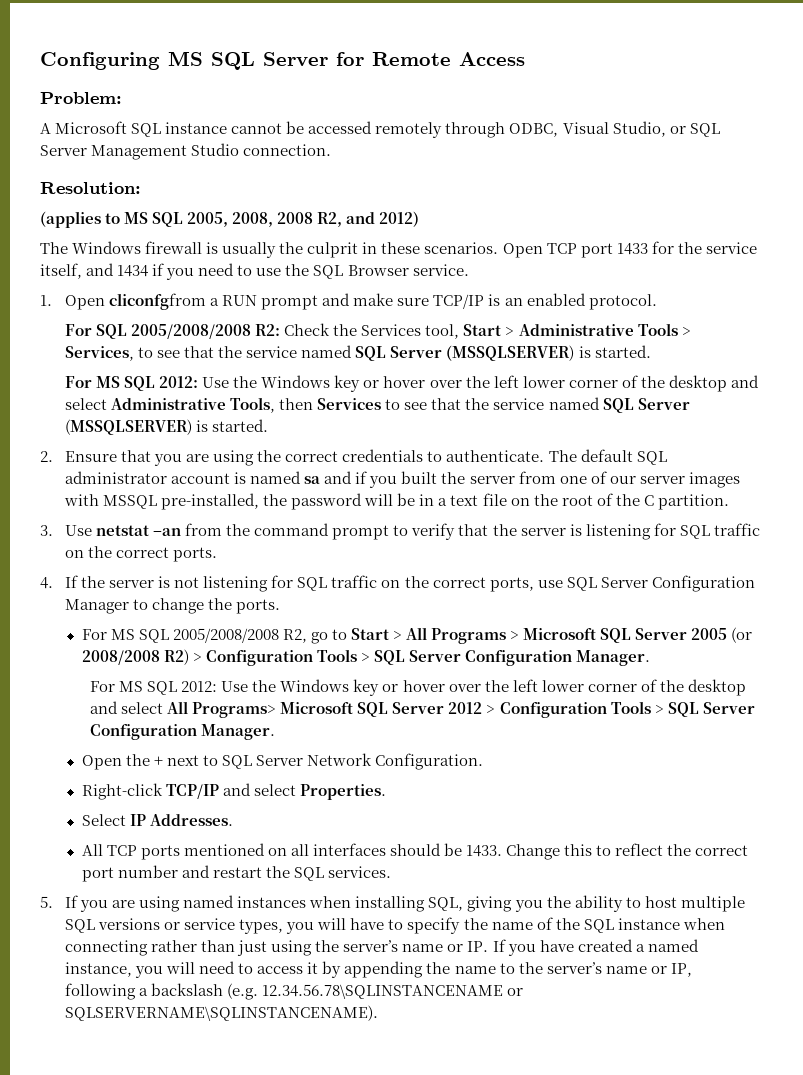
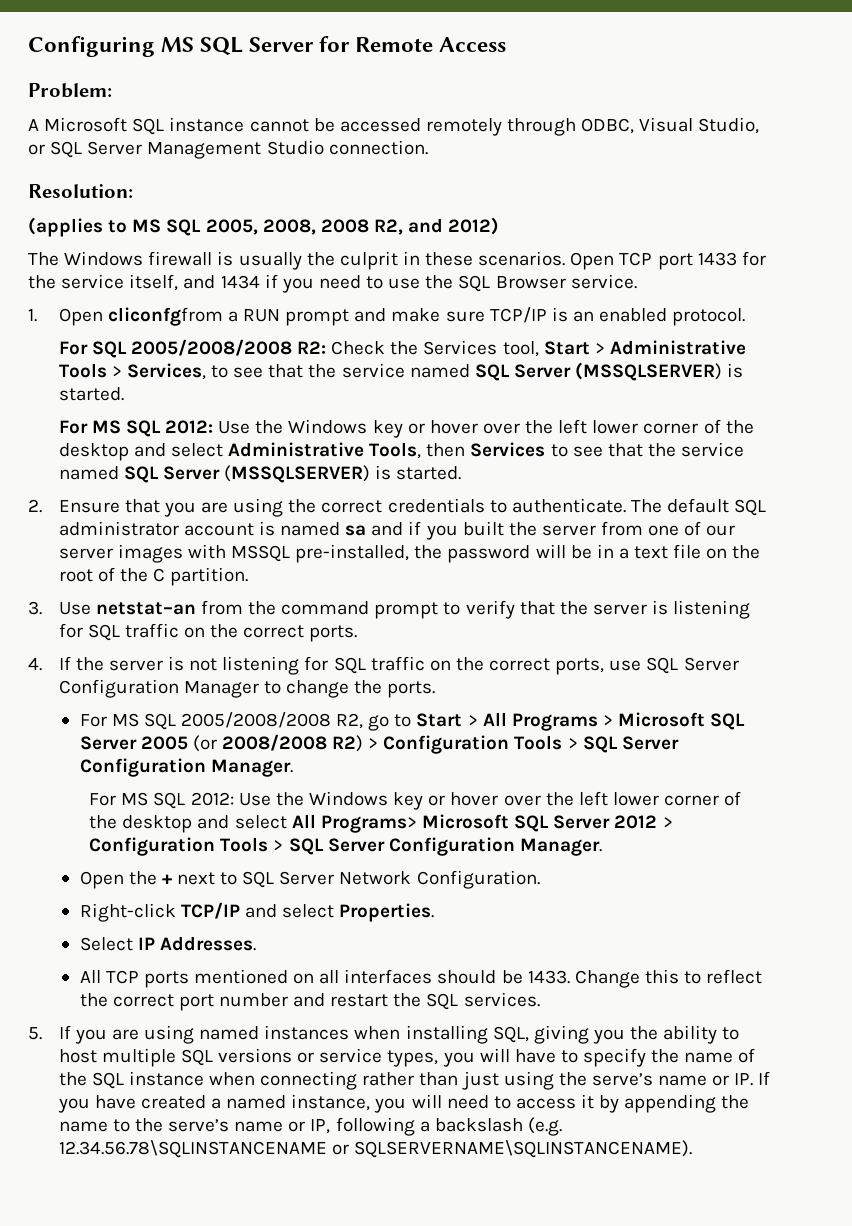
- 3. Use netstat –an from the command prompt to verify that the server is listening for SQL traffic on the correct ports.
+ 3. Use netstat–an from the command prompt to verify that the server is listening for SQL traffic on the correct ports.
- 5. If you are using named instances when installing SQL, giving you the ability to host multiple SQL versions or service types, you will have to specify the name of the SQL instance when connecting rather than just using the server’s name or IP. If you have created a named instance, you will need to access it by appending the name to the server’s name or IP, following a backslash (e.g. 12.34.56.78\SQLINSTANCENAME or SQLSERVERNAME\SQLINSTANCENAME).
+ 5. If you are using named instances when installing SQL, giving you the ability to host multiple SQL versions or service types, you will have to specify the name of the SQL instance when connecting rather than just using the serve’s name or IP. If you have created a named instance, you will need to access it by appending the name to the serve’s name or IP, following a backslash (e.g. 12.34.56.78\SQLINSTANCENAME or SQLSERVERNAME\SQLINSTANCENAME).

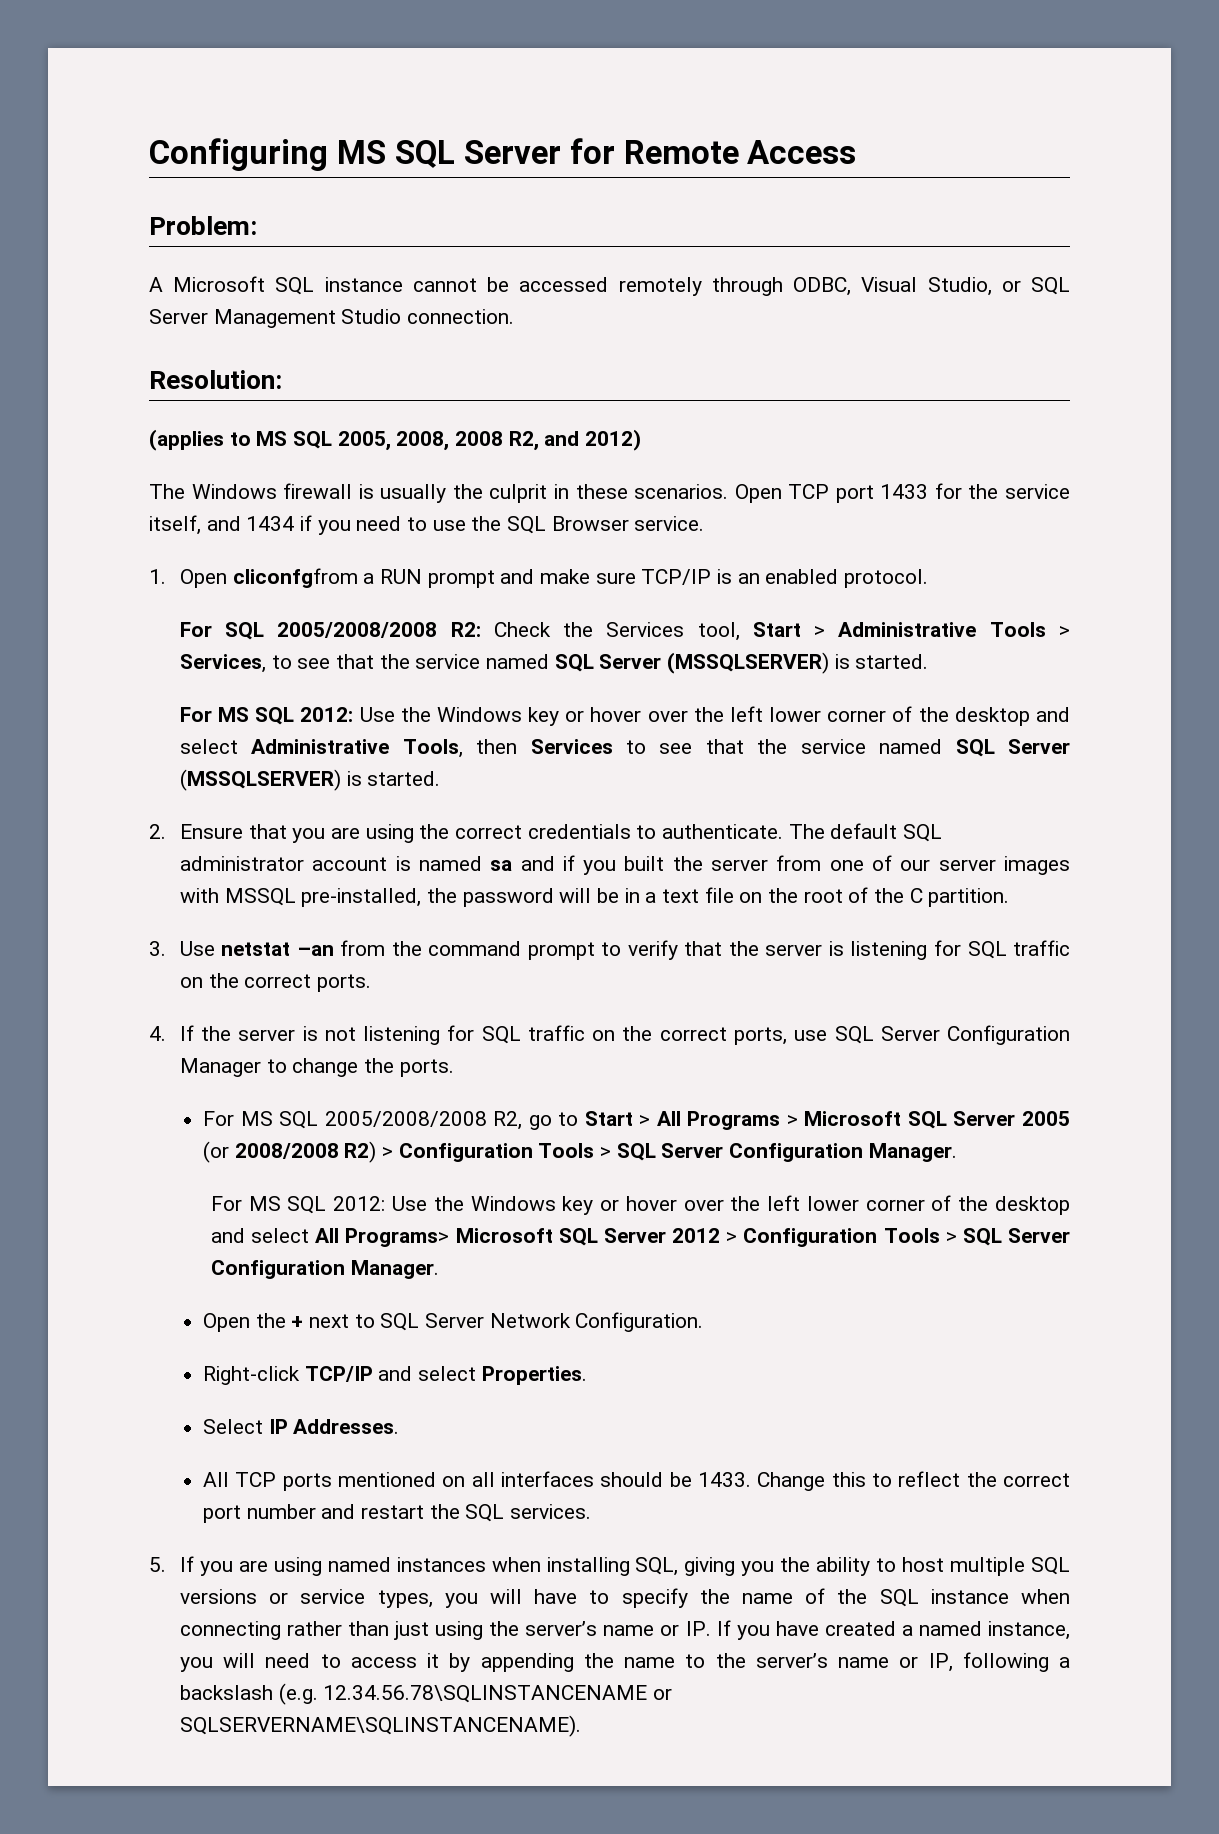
- 3. Use netstat–an from the command prompt to verify that the server is listening for SQL traffic on the correct ports.
+ 3. Use netstat –an from the command prompt to verify that the server is listening for SQL traffic on the correct ports.
- 5. If you are using named instances when installing SQL, giving you the ability to host multiple SQL versions or service types, you will have to specify the name of the SQL instance when connecting rather than just using the serve’s name or IP. If you have created a named instance, you will need to access it by appending the name to the serve’s name or IP, following a backslash (e.g. 12.34.56.78\SQLINSTANCENAME or SQLSERVERNAME\SQLINSTANCENAME).
+ 5. If you are using named instances when installing SQL, giving you the ability to host multiple SQL versions or service types, you will have to specify the name of the SQL instance when connecting rather than just using the server’s name or IP. If you have created a named instance, you will need to access it by appending the name to the server’s name or IP, following a backslash (e.g. 12.34.56.78\SQLINSTANCENAME or SQLSERVERNAME\SQLINSTANCENAME).

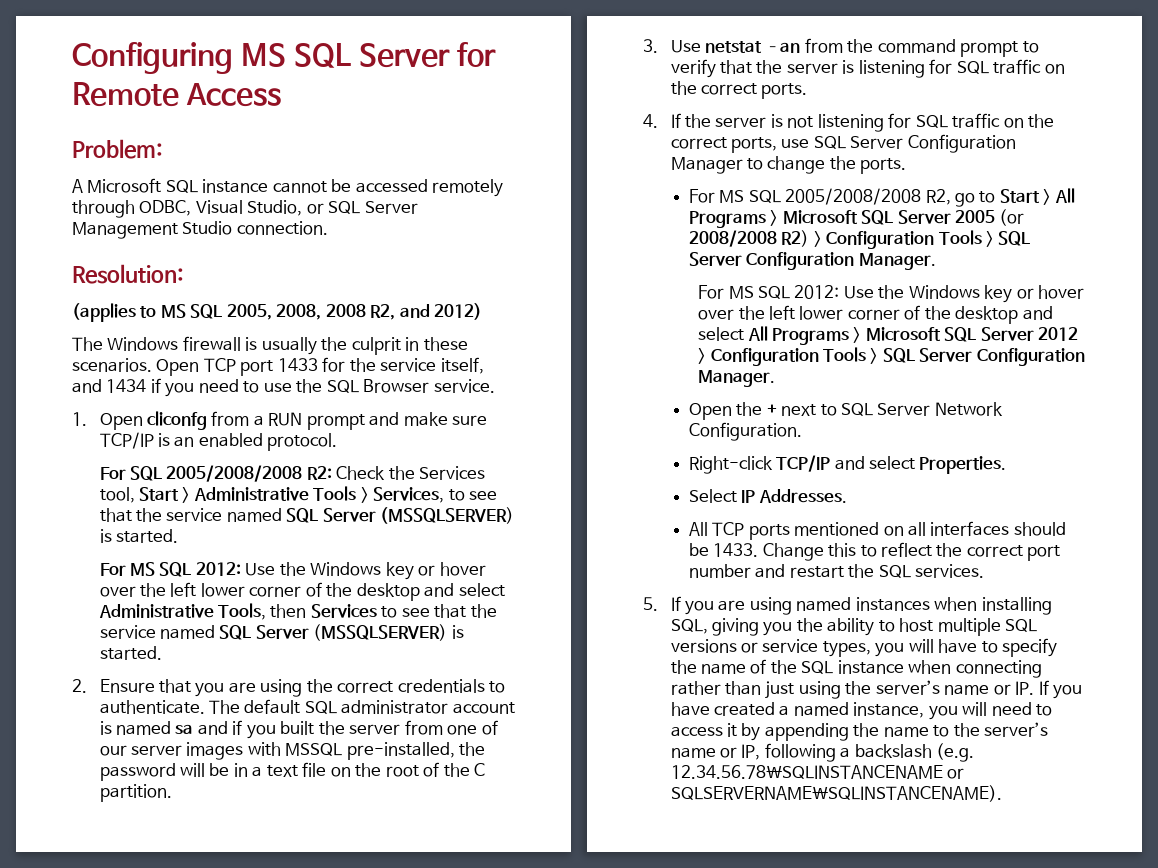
- 1. Open cliconfgfrom a RUN prompt and make sure TCP/IP is an enabled protocol.
+ 1. Open cliconfg from a RUN prompt and make sure TCP/IP is an enabled protocol.
- For MS SQL 2012: Use the Windows key or hover over the left lower corner of the desktop and select All Programs> Microsoft SQL Server 2012 > Configuration Tools > SQL Server Configuration Manager.
+ For MS SQL 2012: Use the Windows key or hover over the left lower corner of the desktop and select All Programs > Microsoft SQL Server 2012 > Configuration Tools > SQL Server Configuration Manager.

